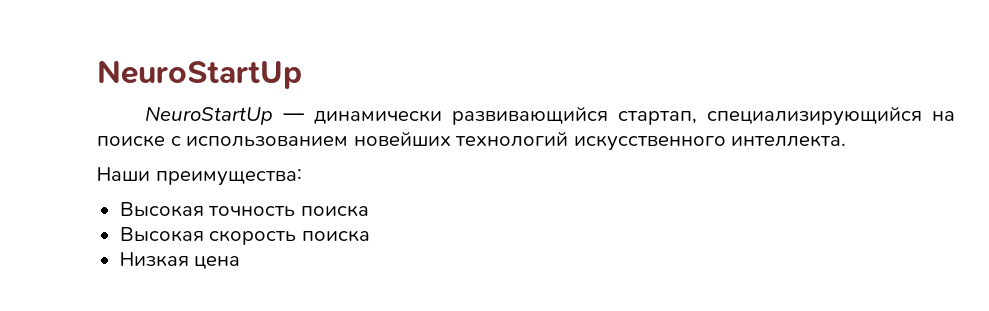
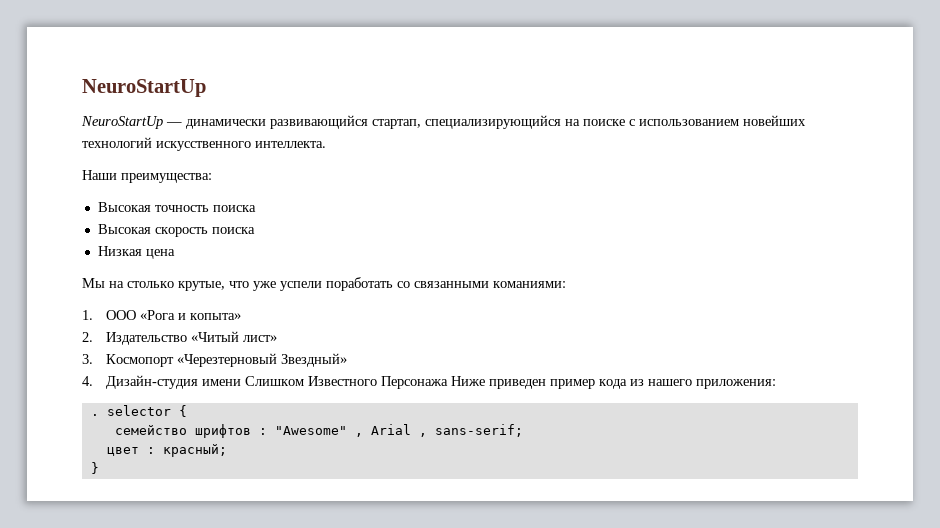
+ Мы на столько крутые, что уже успели поработать со связанными команиями:
+ 1. ООО «Рога и копыта»
+ 2. Издательство «Читый лист»
+ 3. Космопорт «Черезтерновый Звездный»
+ 4. Дизайн-студия имени Слишком Известного Персонажа Ниже приведен пример кода из нашего приложения:
+ . selector {
+ семейство шрифтов : "Awesome" , Arial , sans-serif;
+ цвет : красный;
+ }

